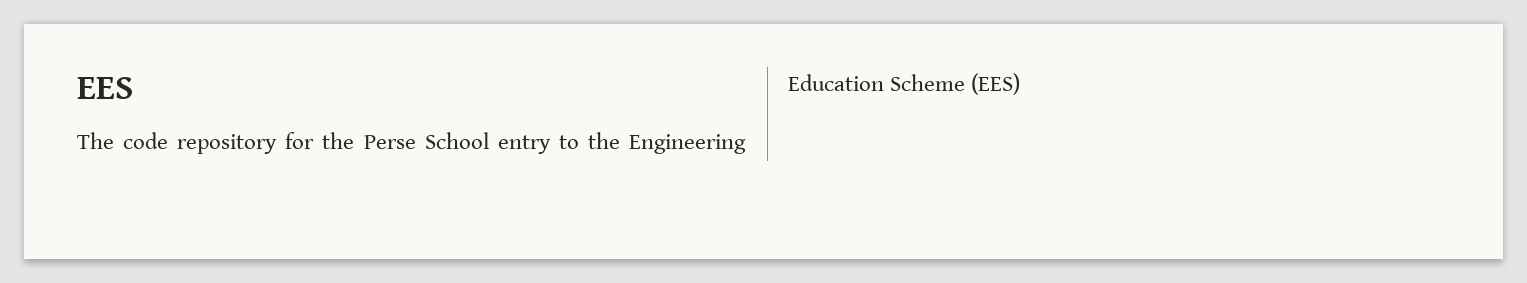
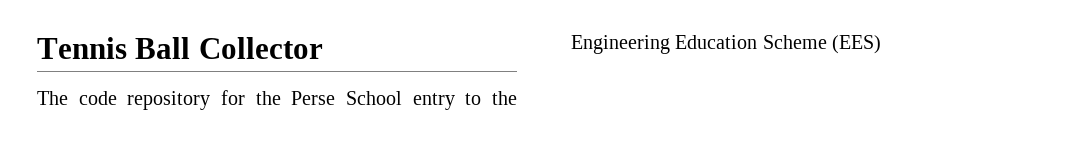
- EES
+ Tennis Ball Collector

